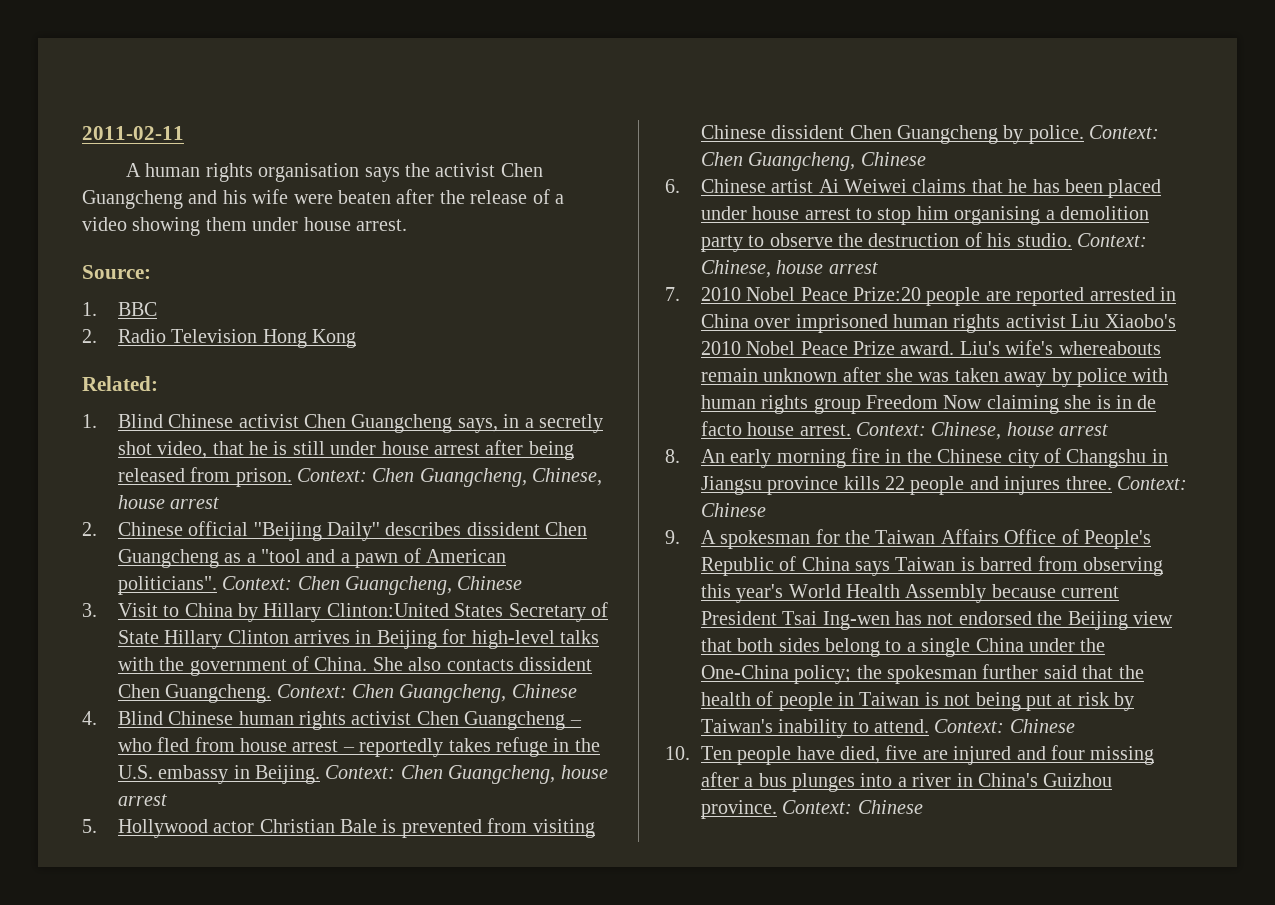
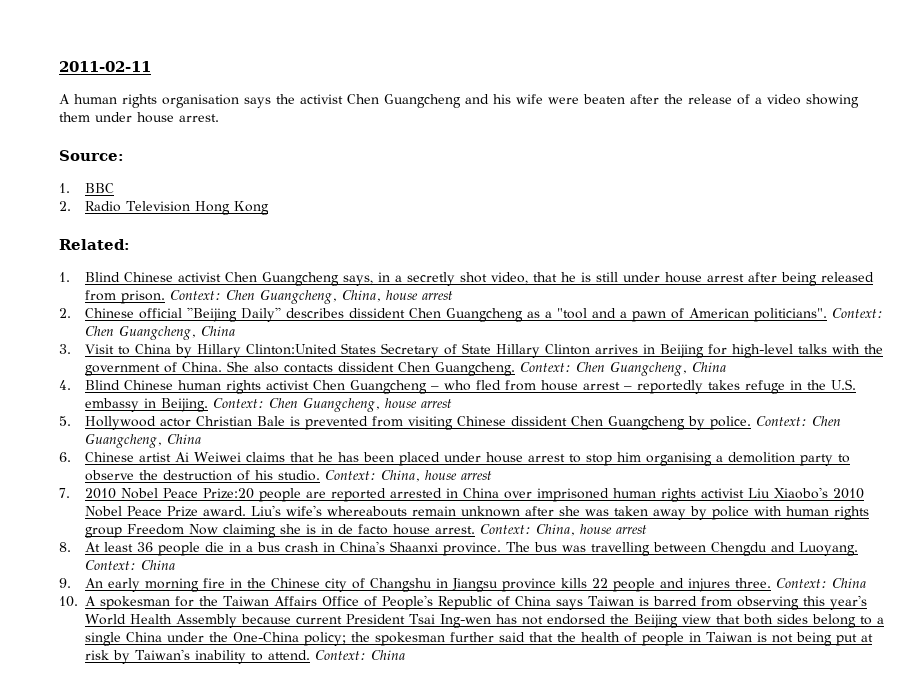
- Context: Chen Guangcheng, Chinese, house arrest
+ Context: Chen Guangcheng, China, house arrest
- 2. Chinese official ''Beijing Daily'' describes dissident Chen Guangcheng as a "tool and a pawn of American politicians". Context: Chen Guangcheng, Chinese
+ 2. Chinese official ''Beijing Daily'' describes dissident Chen Guangcheng as a "tool and a pawn of American politicians". Context: Chen Guangcheng, China
- She also contacts dissident Chen Guangcheng. Context: Chen Guangcheng, Chinese
+ She also contacts dissident Chen Guangcheng. Context: Chen Guangcheng, China
- 5. Hollywood actor Christian Bale is prevented from visiting Chinese dissident Chen Guangcheng by police. Context: Chen Guangcheng, Chinese
+ 5. Hollywood actor Christian Bale is prevented from visiting Chinese dissident Chen Guangcheng by police. Context: Chen Guangcheng, China
- 6. Chinese artist Ai Weiwei claims that he has been placed under house arrest to stop him organising a demolition party to observe the destruction of his studio. Context: Chinese, house arrest
+ 6. Chinese artist Ai Weiwei claims that he has been placed under house arrest to stop him organising a demolition party to observe the destruction of his studio. Context: China, house arrest
- Liu's wife's whereabouts remain unknown after she was taken away by police with human rights group Freedom Now claiming she is in de facto house arrest. Context: Chinese, house arrest
+ Liu's wife's whereabouts remain unknown after she was taken away by police with human rights group Freedom Now claiming she is in de facto house arrest. Context: China, house arrest
- 8. An early morning fire in the Chinese city of Changshu in Jiangsu province kills 22 people and injures three. Context: Chinese
- 9. A spokesman for the Taiwan Affairs Office of People's Republic of China says Taiwan is barred from observing this year's World Health Assembly because current President Tsai Ing-wen has not endorsed the Beijing view that both sides belong to a single China under the One-China policy;
+ 8. At least 36 people die in a bus crash in China's Shaanxi province. The bus was travelling between Chengdu and Luoyang. Context: China
+ 9. An early morning fire in the Chinese city of Changshu in Jiangsu province kills 22 people and injures three. Context: China
+ 10. A spokesman for the Taiwan Affairs Office of People's Republic of China says Taiwan is barred from observing this year's World Health Assembly because current President Tsai Ing-wen has not endorsed the Beijing view that both sides belong to a single China under the One-China policy;
- the spokesman further said that the health of people in Taiwan is not being put at risk by Taiwan's inability to attend. Context: Chinese
- 10. Ten people have died, five are injured and four missing after a bus plunges into a river in China's Guizhou province. Context: Chinese
+ the spokesman further said that the health of people in Taiwan is not being put at risk by Taiwan's inability to attend. Context: China

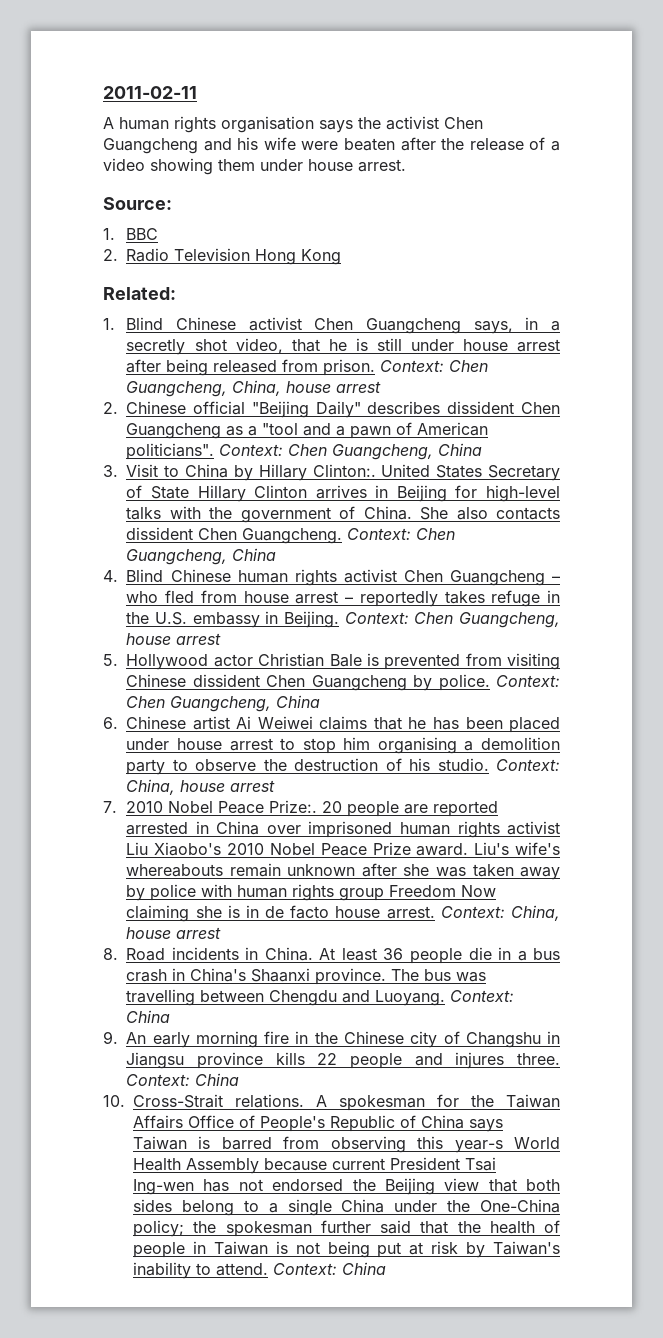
- 2. Chinese official ''Beijing Daily'' describes dissident Chen Guangcheng as a "tool and a pawn of American politicians".
+ 2. Chinese official "Beijing Daily" describes dissident Chen Guangcheng as a "tool and a pawn of American politicians".
- 3. Visit to China by Hillary Clinton:United States Secretary of State Hillary Clinton arrives in Beijing for high-level talks with the government of China.
+ 3. Visit to China by Hillary Clinton:. United States Secretary of State Hillary Clinton arrives in Beijing for high-level talks with the government of China.
- 7. 2010 Nobel Peace Prize:20 people are reported arrested in China over imprisoned human rights activist Liu Xiaobo's 2010 Nobel Peace Prize award.
+ 7. 2010 Nobel Peace Prize:. 20 people are reported arrested in China over imprisoned human rights activist Liu Xiaobo's 2010 Nobel Peace Prize award.
- 8. At least 36 people die in a bus crash in China's Shaanxi province.
+ 8. Road incidents in China. At least 36 people die in a bus crash in China's Shaanxi province.
- 10. A spokesman for the Taiwan Affairs Office of People's Republic of China says Taiwan is barred from observing this year's World Health Assembly because current President Tsai Ing-wen has not endorsed the Beijing view that both sides belong to a single China under the One-China policy;
+ 10. Cross-Strait relations. A spokesman for the Taiwan Affairs Office of People's Republic of China says Taiwan is barred from observing this year-s World Health Assembly because current President Tsai Ing-wen has not endorsed the Beijing view that both sides belong to a single China under the One-China policy;

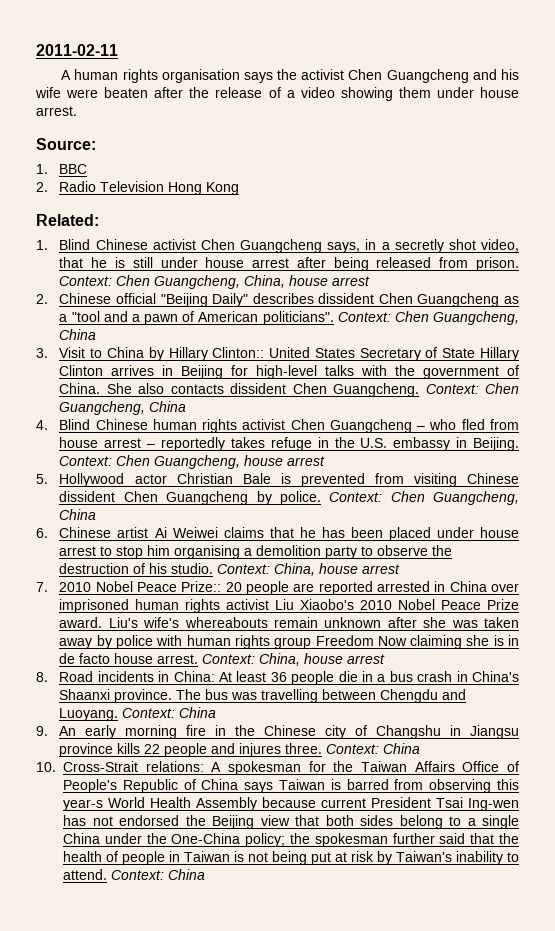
- 3. Visit to China by Hillary Clinton:. United States Secretary of State Hillary Clinton arrives in Beijing for high-level talks with the government of China.
+ 3. Visit to China by Hillary Clinton:: United States Secretary of State Hillary Clinton arrives in Beijing for high-level talks with the government of China.
- 7. 2010 Nobel Peace Prize:. 20 people are reported arrested in China over imprisoned human rights activist Liu Xiaobo's 2010 Nobel Peace Prize award.
+ 7. 2010 Nobel Peace Prize:: 20 people are reported arrested in China over imprisoned human rights activist Liu Xiaobo's 2010 Nobel Peace Prize award.
- 8. Road incidents in China. At least 36 people die in a bus crash in China's Shaanxi province.
+ 8. Road incidents in China: At least 36 people die in a bus crash in China's Shaanxi province.
- 10. Cross-Strait relations.
+ 10. Cross-Strait relations:

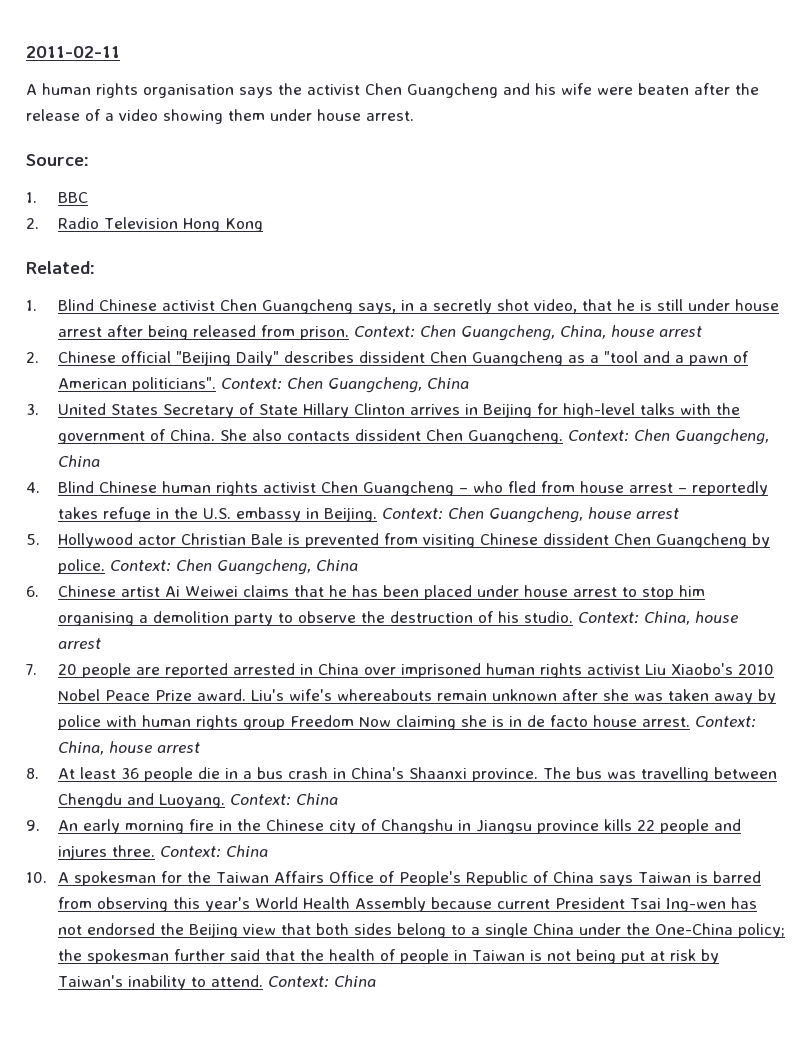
- 3. Visit to China by Hillary Clinton:: United States Secretary of State Hillary Clinton arrives in Beijing for high-level talks with the government of China.
+ 3. United States Secretary of State Hillary Clinton arrives in Beijing for high-level talks with the government of China.
- 7. 2010 Nobel Peace Prize:: 20 people are reported arrested in China over imprisoned human rights activist Liu Xiaobo's 2010 Nobel Peace Prize award.
+ 7. 20 people are reported arrested in China over imprisoned human rights activist Liu Xiaobo's 2010 Nobel Peace Prize award.
- 8. Road incidents in China: At least 36 people die in a bus crash in China's Shaanxi province.
+ 8. At least 36 people die in a bus crash in China's Shaanxi province.
- 10. Cross-Strait relations: A spokesman for the Taiwan Affairs Office of People's Republic of China says Taiwan is barred from observing this year-s World Health Assembly because current President Tsai Ing-wen has not endorsed the Beijing view that both sides belong to a single China under the One-China policy;
+ 10. A spokesman for the Taiwan Affairs Office of People's Republic of China says Taiwan is barred from observing this year's World Health Assembly because current President Tsai Ing-wen has not endorsed the Beijing view that both sides belong to a single China under the One-China policy;

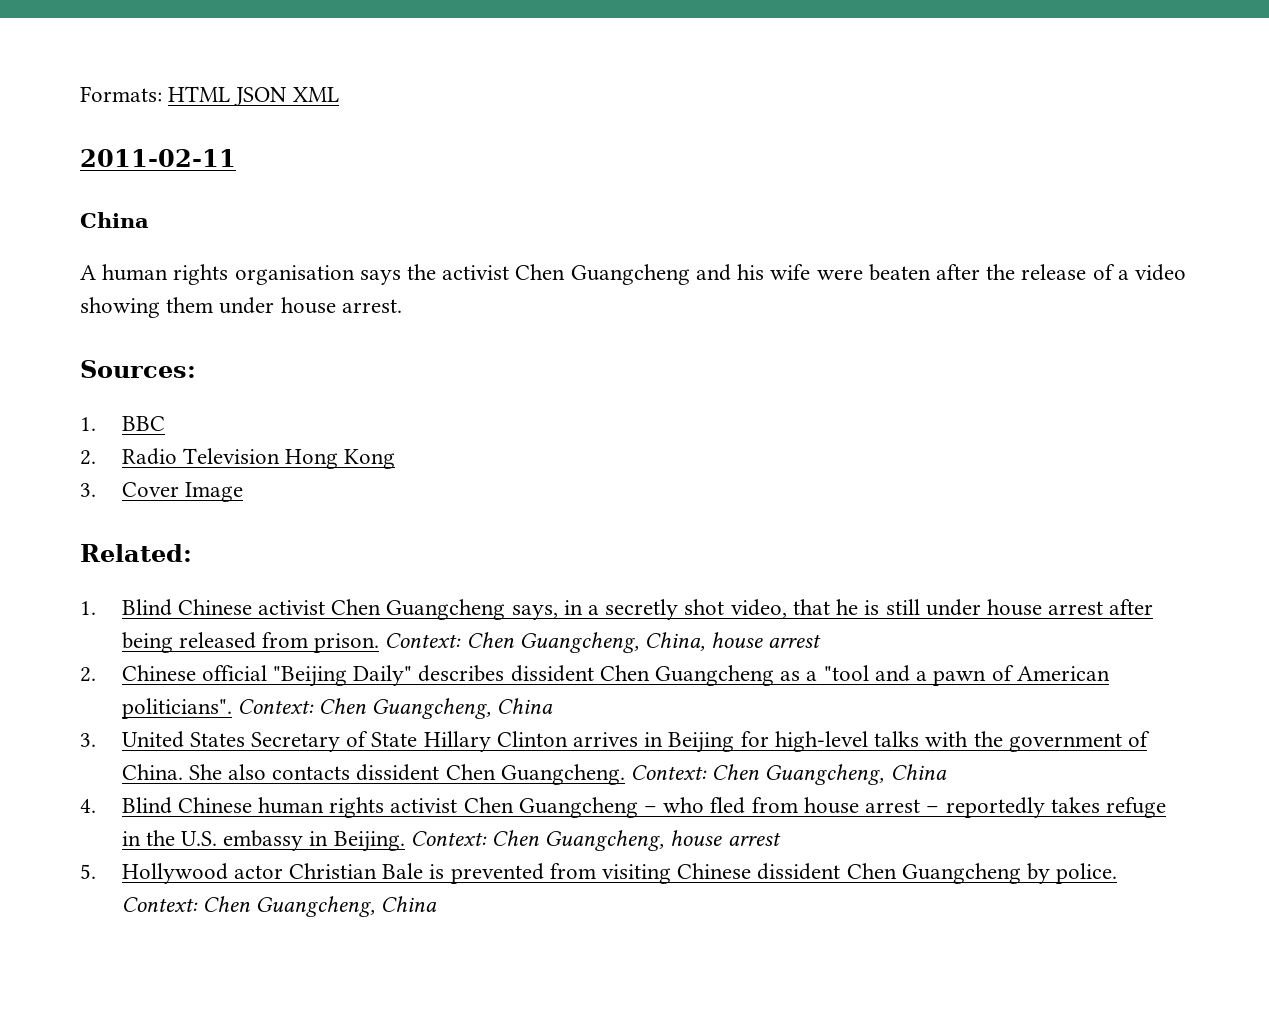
+ Formats: HTML JSON XML
  2011-02-11
+ China
- Source:
+ Sources:
+ 3. Cover Image
- 6. Chinese artist Ai Weiwei claims that he has been placed under house arrest to stop him organising a demolition party to observe the destruction of his studio. Context: China, house arrest
- 7. 20 people are reported arrested in China over imprisoned human rights activist Liu Xiaobo's 2010 Nobel Peace Prize award. Liu's wife's whereabouts remain unknown after she was taken away by police with human rights group Freedom Now claiming she is in de facto house arrest. Context: China, house arrest
- 8. At least 36 people die in a bus crash in China's Shaanxi province. The bus was travelling between Chengdu and Luoyang. Context: China
- 9. An early morning fire in the Chinese city of Changshu in Jiangsu province kills 22 people and injures three. Context: China
- 10. A spokesman for the Taiwan Affairs Office of People's Republic of China says Taiwan is barred from observing this year's World Health Assembly because current President Tsai Ing-wen has not endorsed the Beijing view that both sides belong to a single China under the One-China policy; the spokesman further said that the health of people in Taiwan is not being put at risk by Taiwan's inability to attend. Context: China

